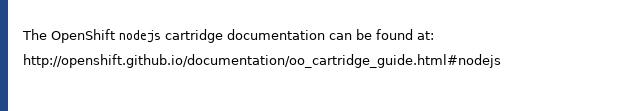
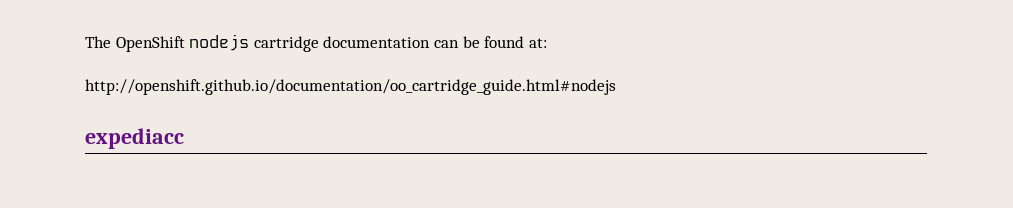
+ expediacc

